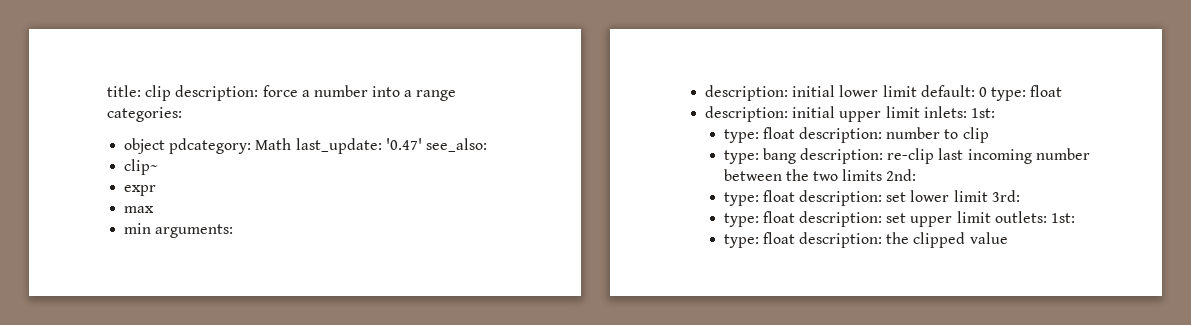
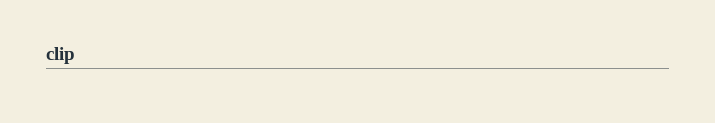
- title: clip description: force a number into a range categories:
- object pdcategory: Math last_update: '0.47' see_also:
- clip~
- expr
- max
- min arguments:
- description: initial lower limit default: 0 type: float
- description: initial upper limit inlets: 1st:
- type: float description: number to clip
- type: bang description: re-clip last incoming number between the two limits 2nd:
- type: float description: set lower limit 3rd:
- type: float description: set upper limit outlets: 1st:
- type: float description: the clipped value
+ clip

